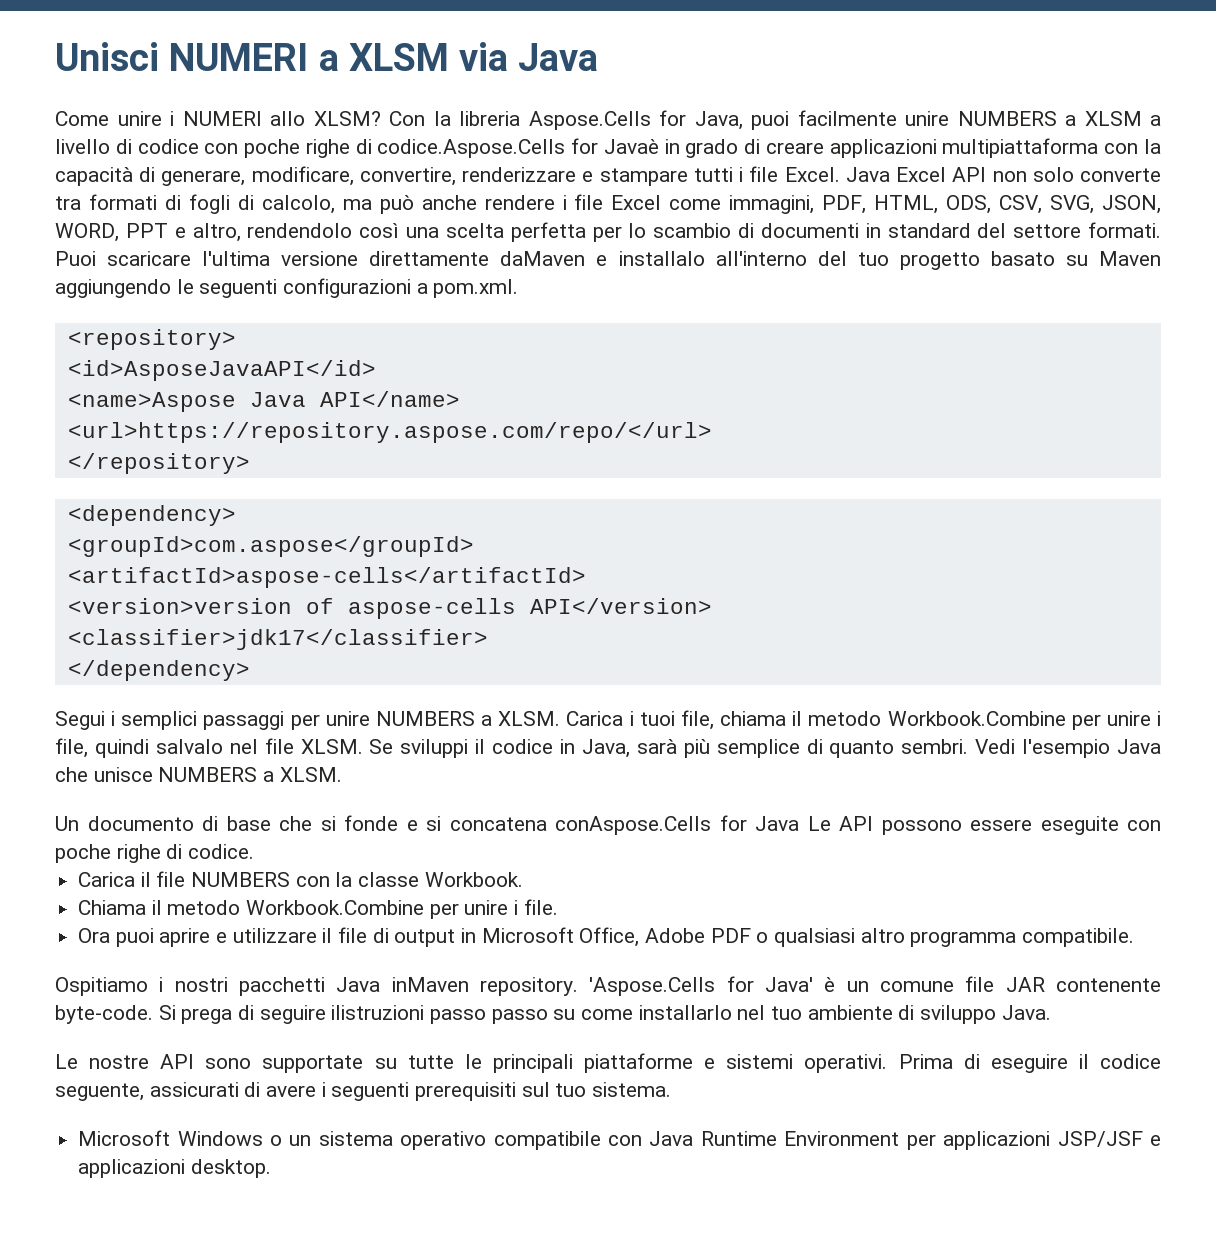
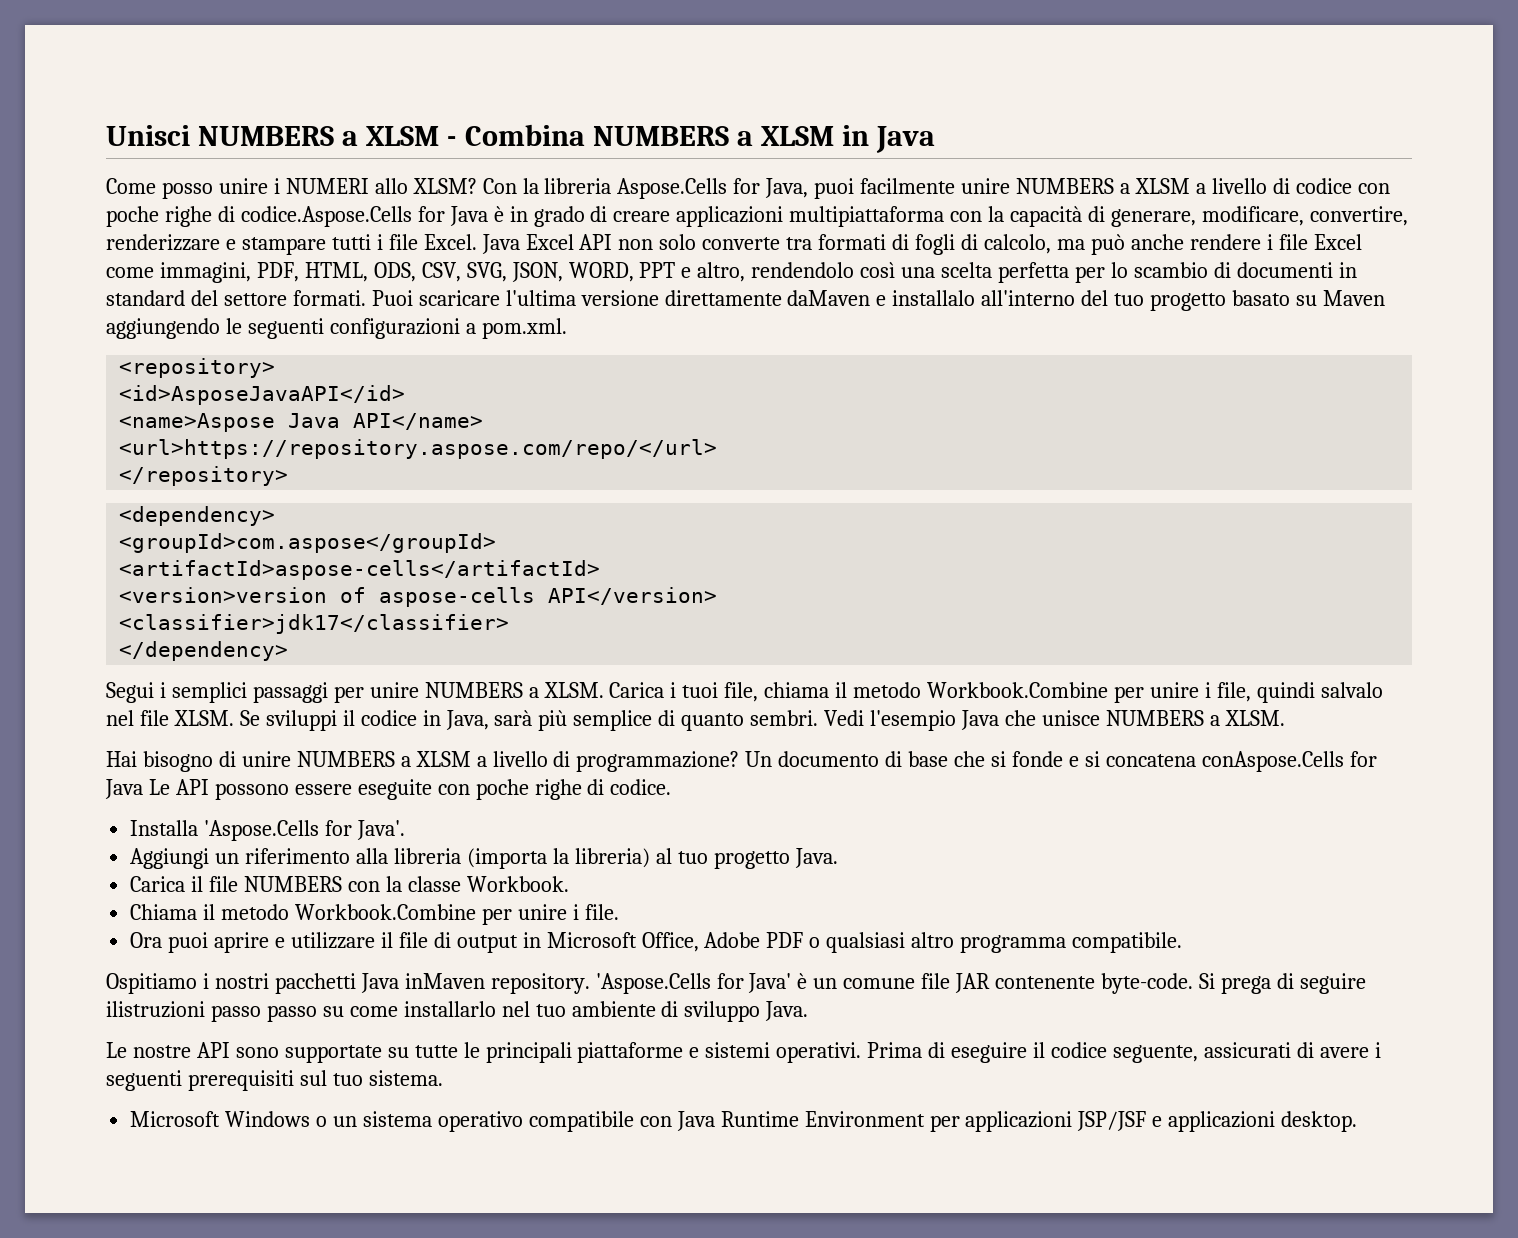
- Unisci NUMERI a XLSM via Java
+ Unisci NUMBERS a XLSM - Combina NUMBERS a XLSM in Java
- Come unire i NUMERI allo XLSM?
+ Come posso unire i NUMERI allo XLSM?
- Con la libreria Aspose.Cells for Java, puoi facilmente unire NUMBERS a XLSM a livello di codice con poche righe di codice.Aspose.Cells for Javaè in grado di creare applicazioni multipiattaforma con la capacità di generare, modificare, convertire, renderizzare e stampare tutti i file Excel.
+ Con la libreria Aspose.Cells for Java, puoi facilmente unire NUMBERS a XLSM a livello di codice con poche righe di codice.Aspose.Cells for Java è in grado di creare applicazioni multipiattaforma con la capacità di generare, modificare, convertire, renderizzare e stampare tutti i file Excel.
+ Hai bisogno di unire NUMBERS a XLSM a livello di programmazione?
+ Installa 'Aspose.Cells for Java'.
+ Aggiungi un riferimento alla libreria (importa la libreria) al tuo progetto Java.

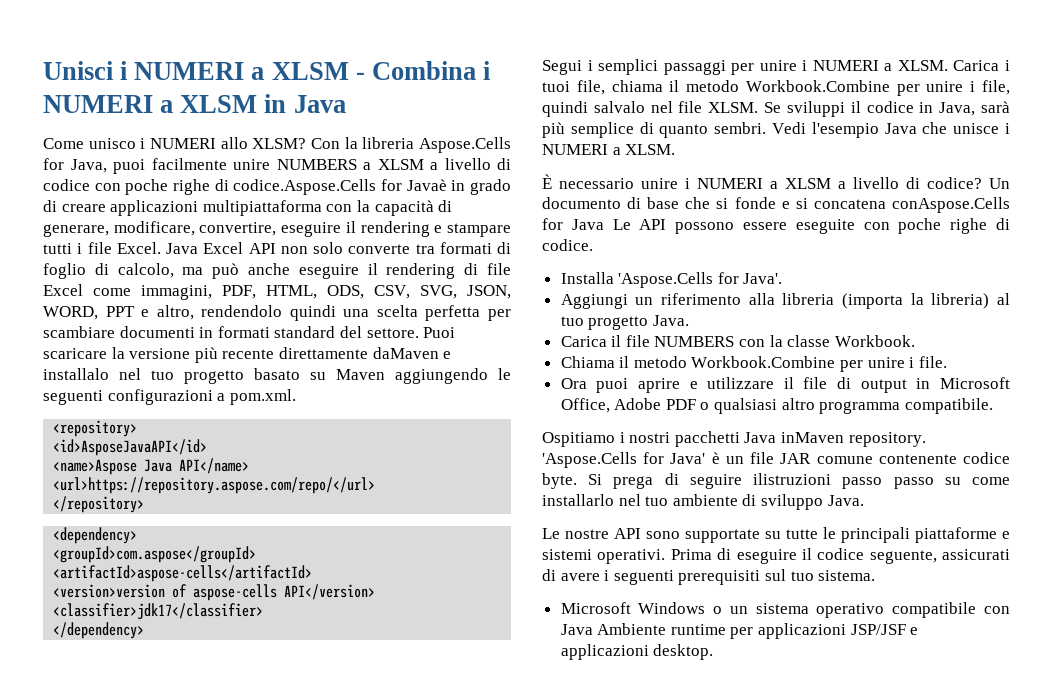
- Unisci NUMBERS a XLSM - Combina NUMBERS a XLSM in Java
+ Unisci i NUMERI a XLSM - Combina i NUMERI a XLSM in Java
- Come posso unire i NUMERI allo XLSM?
+ Come unisco i NUMERI allo XLSM?
- Con la libreria Aspose.Cells for Java, puoi facilmente unire NUMBERS a XLSM a livello di codice con poche righe di codice.Aspose.Cells for Java è in grado di creare applicazioni multipiattaforma con la capacità di generare, modificare, convertire, renderizzare e stampare tutti i file Excel.
+ Con la libreria Aspose.Cells for Java, puoi facilmente unire NUMBERS a XLSM a livello di codice con poche righe di codice.Aspose.Cells for Javaè in grado di creare applicazioni multipiattaforma con la capacità di generare, modificare, convertire, eseguire il rendering e stampare tutti i file Excel.
- Java Excel API non solo converte tra formati di fogli di calcolo, ma può anche rendere i file Excel come immagini, PDF, HTML, ODS, CSV, SVG, JSON, WORD, PPT e altro, rendendolo così una scelta perfetta per lo scambio di documenti in standard del settore formati. Puoi scaricare l'ultima versione direttamente daMaven e installalo all'interno del tuo progetto basato su Maven aggiungendo le seguenti configurazioni a pom.xml.
+ Java Excel API non solo converte tra formati di foglio di calcolo, ma può anche eseguire il rendering di file Excel come immagini, PDF, HTML, ODS, CSV, SVG, JSON, WORD, PPT e altro, rendendolo quindi una scelta perfetta per scambiare documenti in formati standard del settore. Puoi scaricare la versione più recente direttamente daMaven e installalo nel tuo progetto basato su Maven aggiungendo le seguenti configurazioni a pom.xml.
- Segui i semplici passaggi per unire NUMBERS a XLSM.
+ Segui i semplici passaggi per unire i NUMERI a XLSM.
- Vedi l'esempio Java che unisce NUMBERS a XLSM.
+ Vedi l'esempio Java che unisce i NUMERI a XLSM.
- Hai bisogno di unire NUMBERS a XLSM a livello di programmazione?
+ È necessario unire i NUMERI a XLSM a livello di codice?
- 'Aspose.Cells for Java' è un comune file JAR contenente byte-code.
+ 'Aspose.Cells for Java' è un file JAR comune contenente codice byte.
- Microsoft Windows o un sistema operativo compatibile con Java Runtime Environment per applicazioni JSP/JSF e applicazioni desktop.
+ Microsoft Windows o un sistema operativo compatibile con Java Ambiente runtime per applicazioni JSP/JSF e applicazioni desktop.

